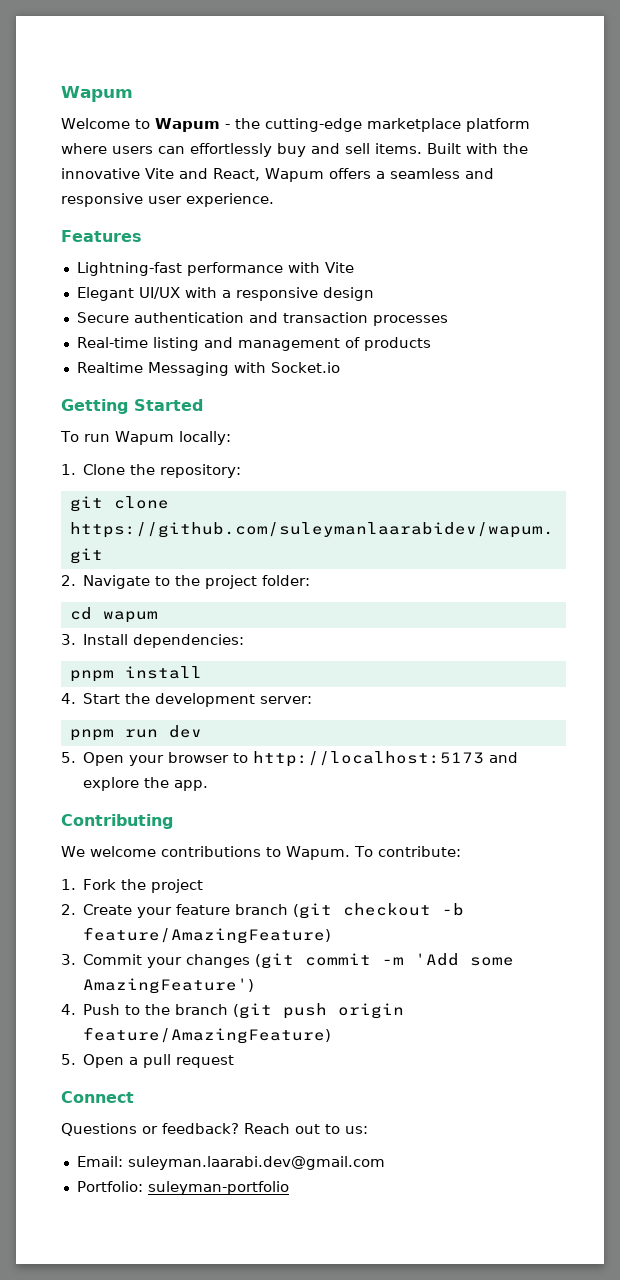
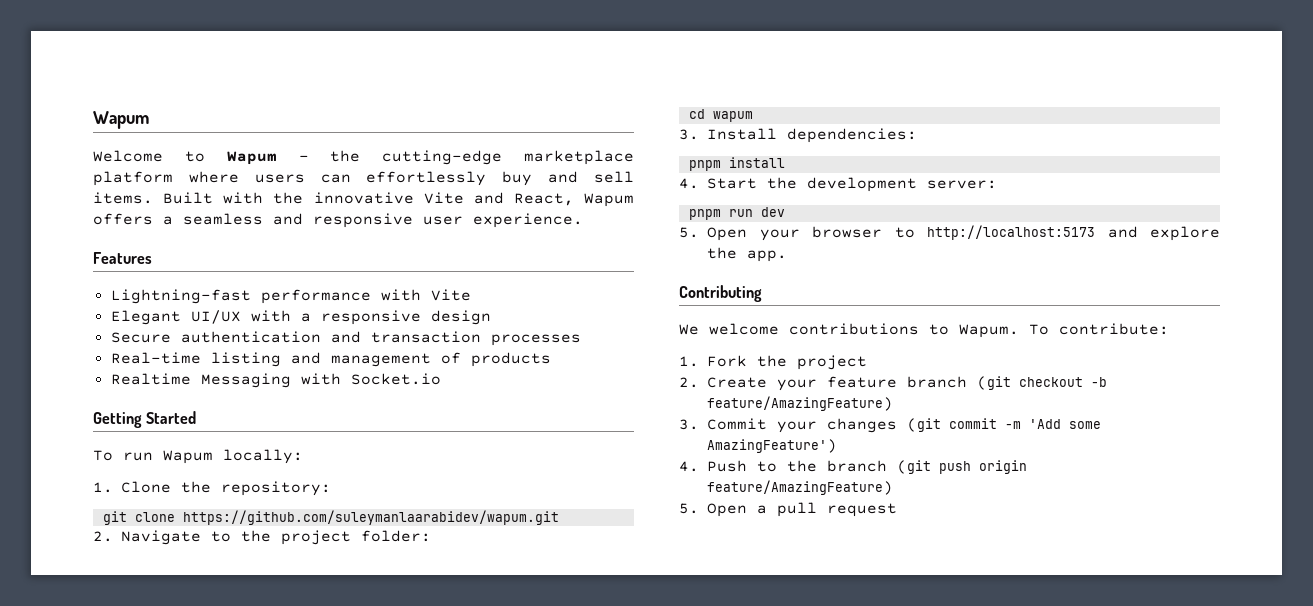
- Connect
- Questions or feedback? Reach out to us:
- Email: suleyman.laarabi.dev@gmail.com
- Portfolio: suleyman-portfolio

